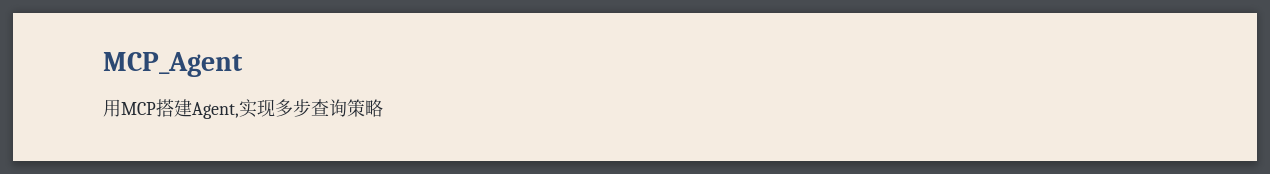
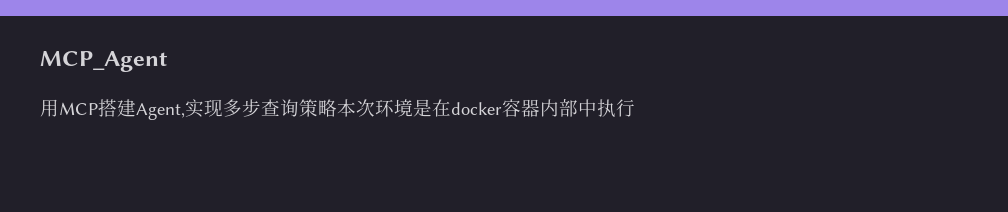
- 用MCP搭建Agent,实现多步查询策略
+ 用MCP搭建Agent,实现多步查询策略本次环境是在docker容器内部中执行

